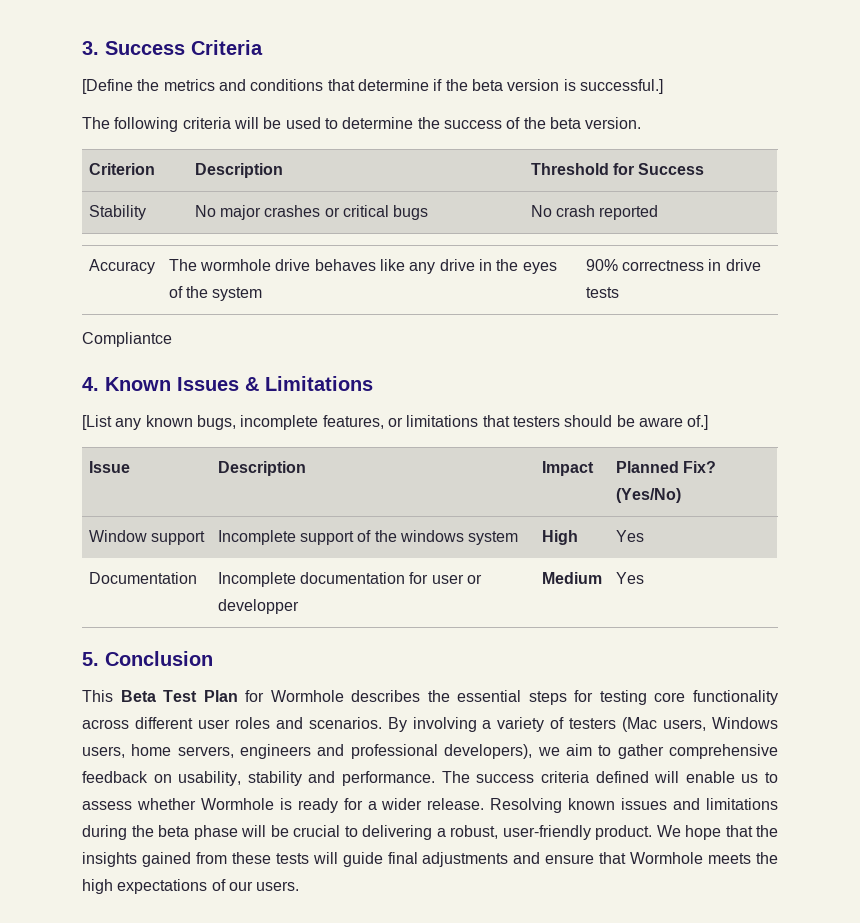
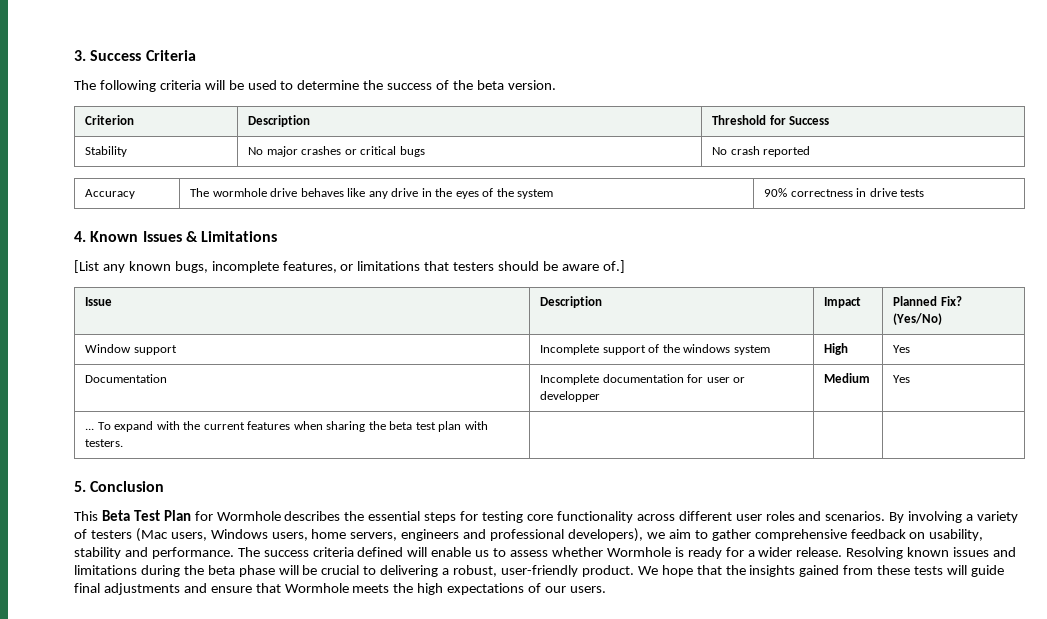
- [Define the metrics and conditions that determine if the beta version is successful.]
- Compliantce
+ ... To expand with the current features when sharing the beta test plan with testers. | | |

